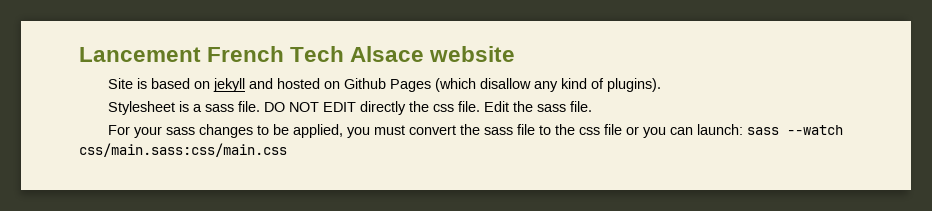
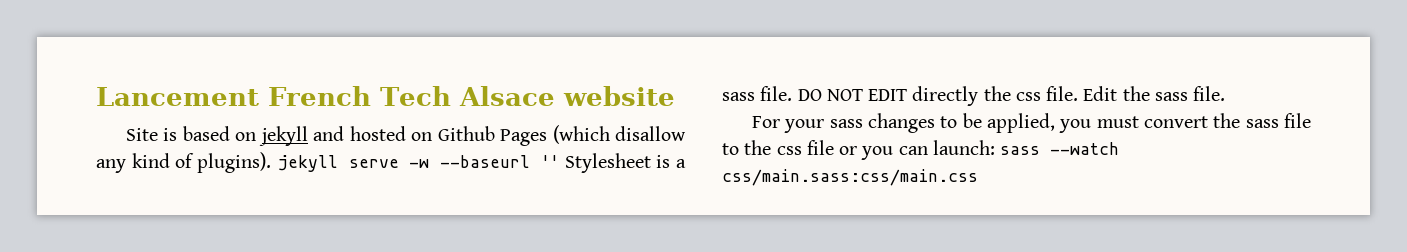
- Site is based on jekyll and hosted on Github Pages (which disallow any kind of plugins).
- Stylesheet is a sass file.
+ Site is based on jekyll and hosted on Github Pages (which disallow any kind of plugins). jekyll serve -w --baseurl '' Stylesheet is a sass file.

